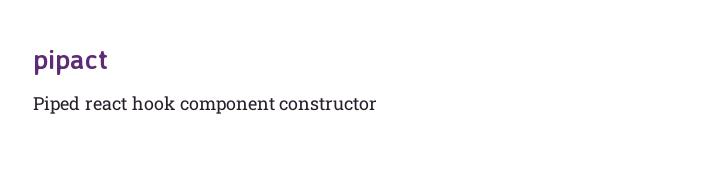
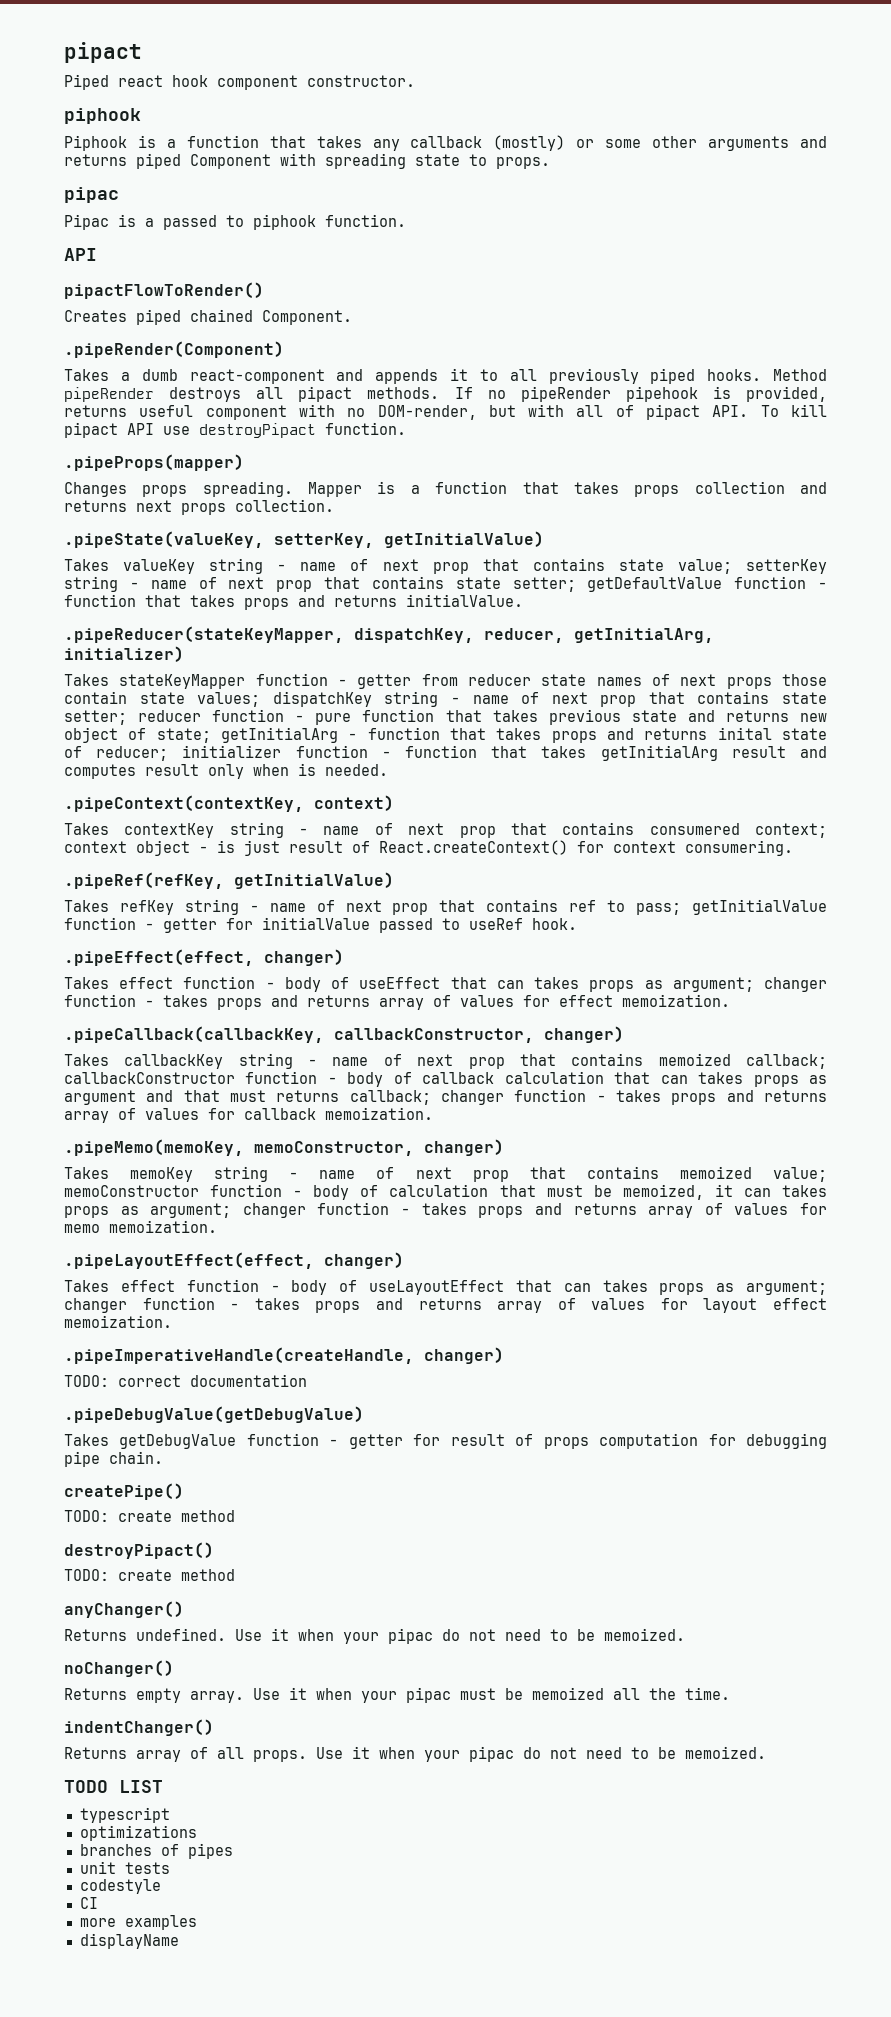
- Piped react hook component constructor
+ Piped react hook component constructor.
+ piphook
+ Piphook is a function that takes any callback (mostly) or some other arguments and returns piped Component with spreading state to props.
+ pipac
+ Pipac is a passed to piphook function.
+ API
+ pipactFlowToRender()
+ Creates piped chained Component.
+ .pipeRender(Component)
+ Takes a dumb react-component and appends it to all previously piped hooks. Method pipeRender destroys all pipact methods. If no pipeRender pipehook is provided, returns useful component with no DOM-render, but with all of pipact API. To kill pipact API use destroyPipact function.
+ .pipeProps(mapper)
+ Changes props spreading. Mapper is a function that takes props collection and returns next props collection.
+ .pipeState(valueKey, setterKey, getInitialValue)
+ Takes valueKey string - name of next prop that contains state value; setterKey string - name of next prop that contains state setter; getDefaultValue function - function that takes props and returns initialValue.
+ .pipeReducer(stateKeyMapper, dispatchKey, reducer, getInitialArg, initializer)
+ Takes stateKeyMapper function - getter from reducer state names of next props those contain state values; dispatchKey string - name of next prop that contains state setter; reducer function - pure function that takes previous state and returns new object of state; getInitialArg - function that takes props and returns inital state of reducer; initializer function - function that takes getInitialArg result and computes result only when is needed.
+ .pipeContext(contextKey, context)
+ Takes contextKey string - name of next prop that contains consumered context; context object - is just result of React.createContext() for context consumering.
+ .pipeRef(refKey, getInitialValue)
+ Takes refKey string - name of next prop that contains ref to pass; getInitialValue function - getter for initialValue passed to useRef hook.
+ .pipeEffect(effect, changer)
+ Takes effect function - body of useEffect that can takes props as argument; changer function - takes props and returns array of values for effect memoization.
+ .pipeCallback(callbackKey, callbackConstructor, changer)
+ Takes callbackKey string - name of next prop that contains memoized callback; callbackConstructor function - body of callback calculation that can takes props as argument and that must returns callback; changer function - takes props and returns array of values for callback memoization.
+ .pipeMemo(memoKey, memoConstructor, changer)
+ Takes memoKey string - name of next prop that contains memoized value; memoConstructor function - body of calculation that must be memoized, it can takes props as argument; changer function - takes props and returns array of values for memo memoization.
+ .pipeLayoutEffect(effect, changer)
+ Takes effect function - body of useLayoutEffect that can takes props as argument; changer function - takes props and returns array of values for layout effect memoization.
+ .pipeImperativeHandle(createHandle, changer)
+ TODO: correct documentation
+ .pipeDebugValue(getDebugValue)
+ Takes getDebugValue function - getter for result of props computation for debugging pipe chain.
+ createPipe()
+ TODO: create method
+ destroyPipact()
+ TODO: create method
+ anyChanger()
+ Returns undefined. Use it when your pipac do not need to be memoized.
+ noChanger()
+ Returns empty array. Use it when your pipac must be memoized all the time.
+ indentChanger()
+ Returns array of all props. Use it when your pipac do not need to be memoized.
+ TODO LIST
+ typescript
+ optimizations
+ branches of pipes
+ unit tests
+ codestyle
+ CI
+ more examples
+ displayName

